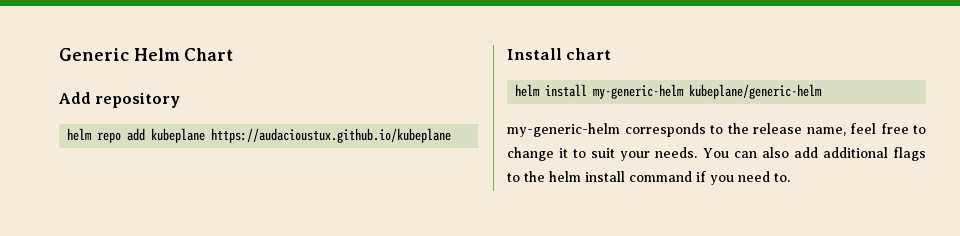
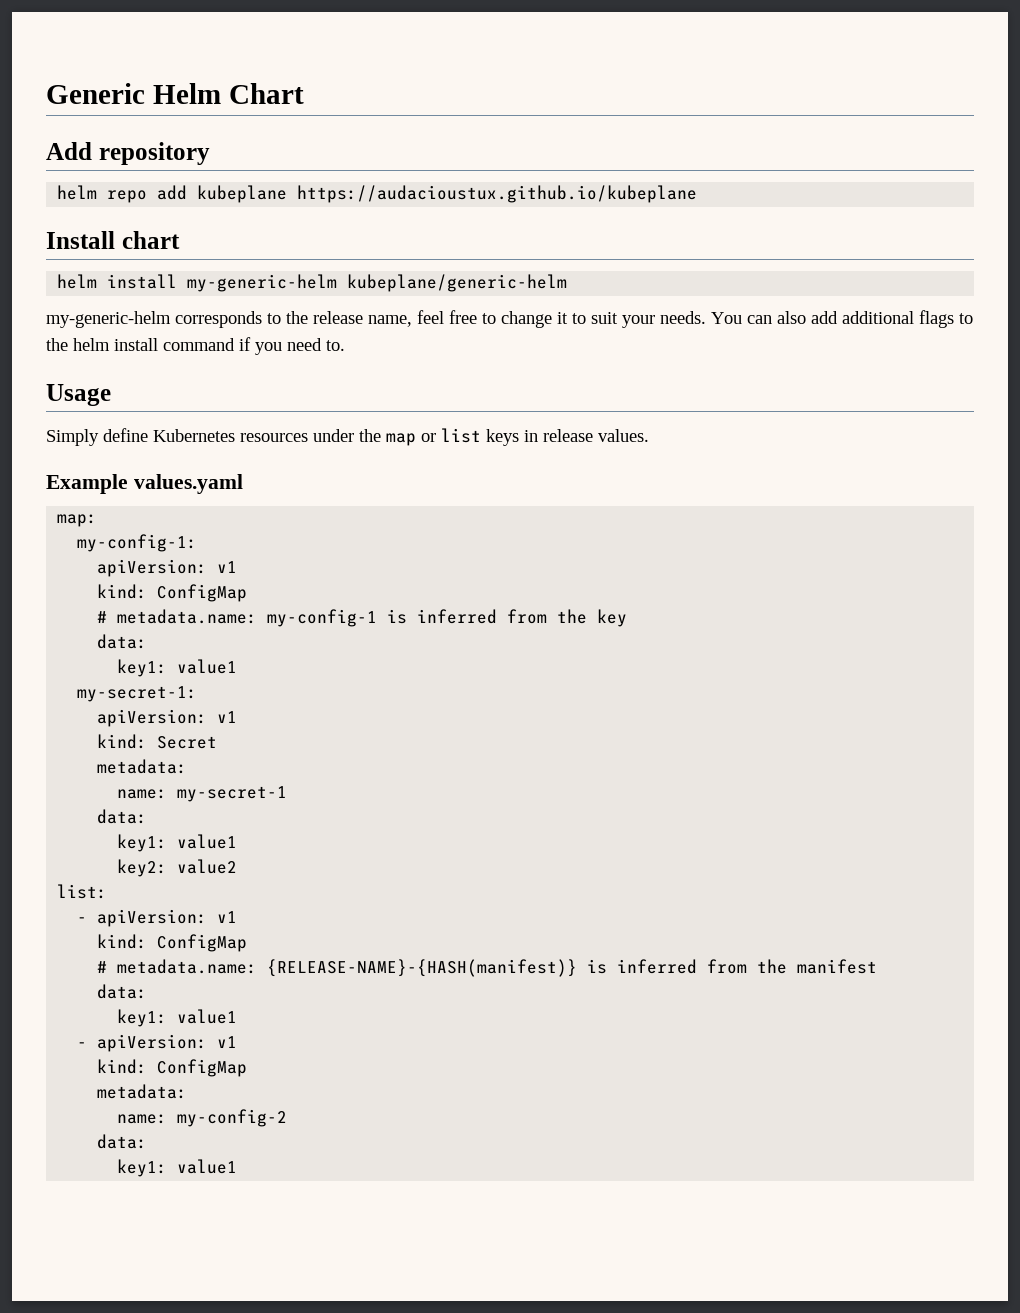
+ Usage
+ Simply define Kubernetes resources under the map or list keys in release values.
+ Example values.yaml
+ map:
+ my-config-1:
+ apiVersion: v1
+ kind: ConfigMap
+ # metadata.name: my-config-1 is inferred from the key
+ data:
+ key1: value1
+ my-secret-1:
+ apiVersion: v1
+ kind: Secret
+ metadata:
+ name: my-secret-1
+ data:
+ key1: value1
+ key2: value2
+ list:
+ - apiVersion: v1
+ kind: ConfigMap
+ # metadata.name: {RELEASE-NAME}-{HASH(manifest)} is inferred from the manifest
+ data:
+ key1: value1
+ - apiVersion: v1
+ kind: ConfigMap
+ metadata:
+ name: my-config-2
+ data:
+ key1: value1

